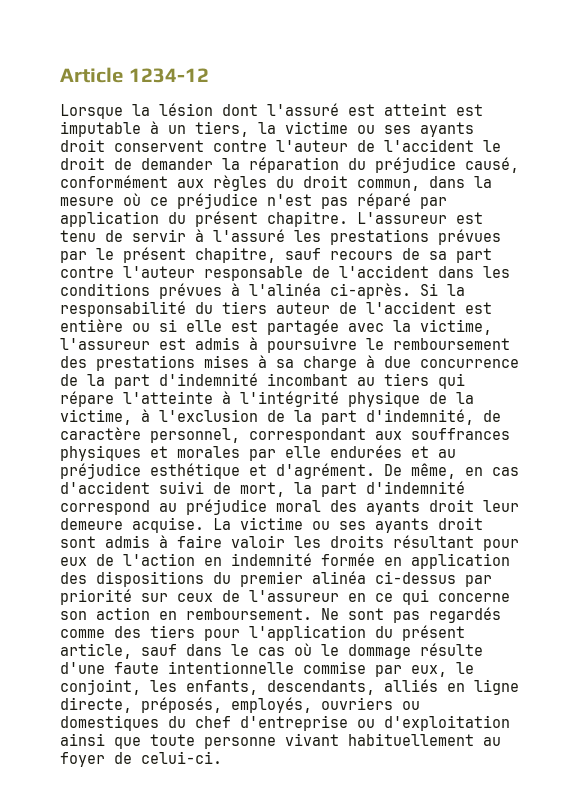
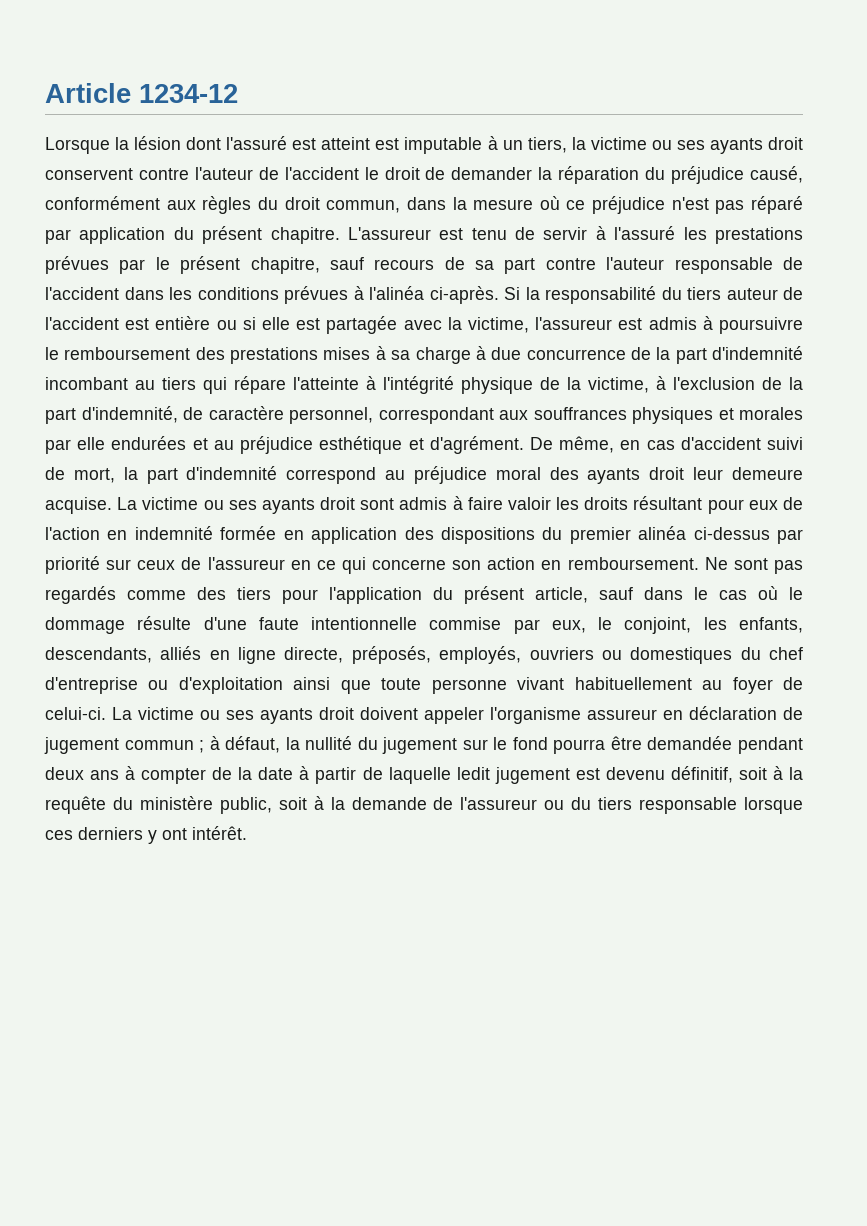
+ La victime ou ses ayants droit doivent appeler l'organisme assureur en déclaration de jugement commun ; à défaut, la nullité du jugement sur le fond pourra être demandée pendant deux ans à compter de la date à partir de laquelle ledit jugement est devenu définitif, soit à la requête du ministère public, soit à la demande de l'assureur ou du tiers responsable lorsque ces derniers y ont intérêt.

